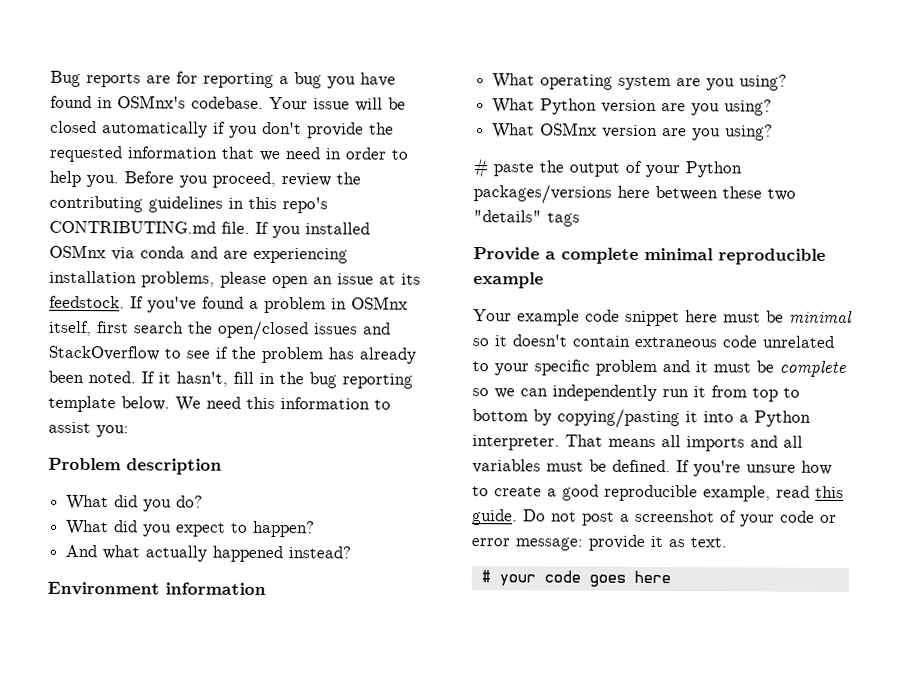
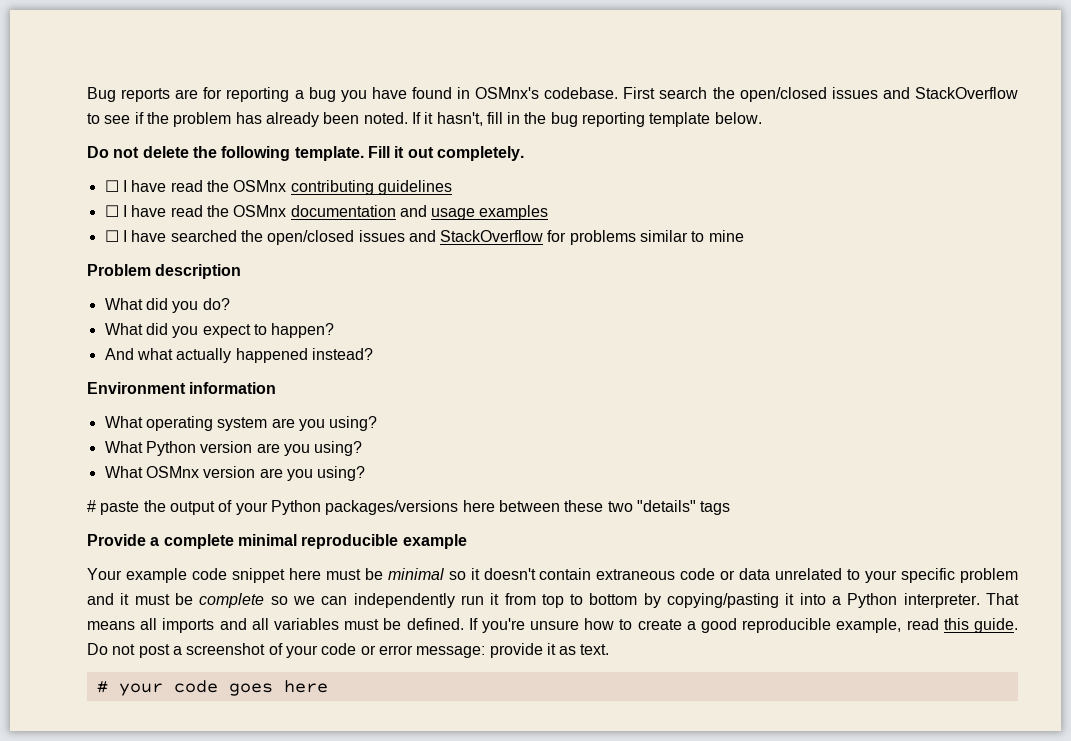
- Your issue will be closed automatically if you don't provide the requested information that we need in order to help you. Before you proceed, review the contributing guidelines in this repo's CONTRIBUTING.md file. If you installed OSMnx via conda and are experiencing installation problems, please open an issue at its feedstock. If you've found a problem in OSMnx itself, first search the open/closed issues and StackOverflow to see if the problem has already been noted.
+ First search the open/closed issues and StackOverflow to see if the problem has already been noted.
- If it hasn't, fill in the bug reporting template below. We need this information to assist you:
+ If it hasn't, fill in the bug reporting template below.
+ Do not delete the following template. Fill it out completely.
+ ☐ I have read the OSMnx contributing guidelines
+ ☐ I have read the OSMnx documentation and usage examples
+ ☐ I have searched the open/closed issues and StackOverflow for problems similar to mine
- Your example code snippet here must be minimal so it doesn't contain extraneous code unrelated to your specific problem and it must be complete so we can independently run it from top to bottom by copying/pasting it into a Python interpreter.
+ Your example code snippet here must be minimal so it doesn't contain extraneous code or data unrelated to your specific problem and it must be complete so we can independently run it from top to bottom by copying/pasting it into a Python interpreter.

